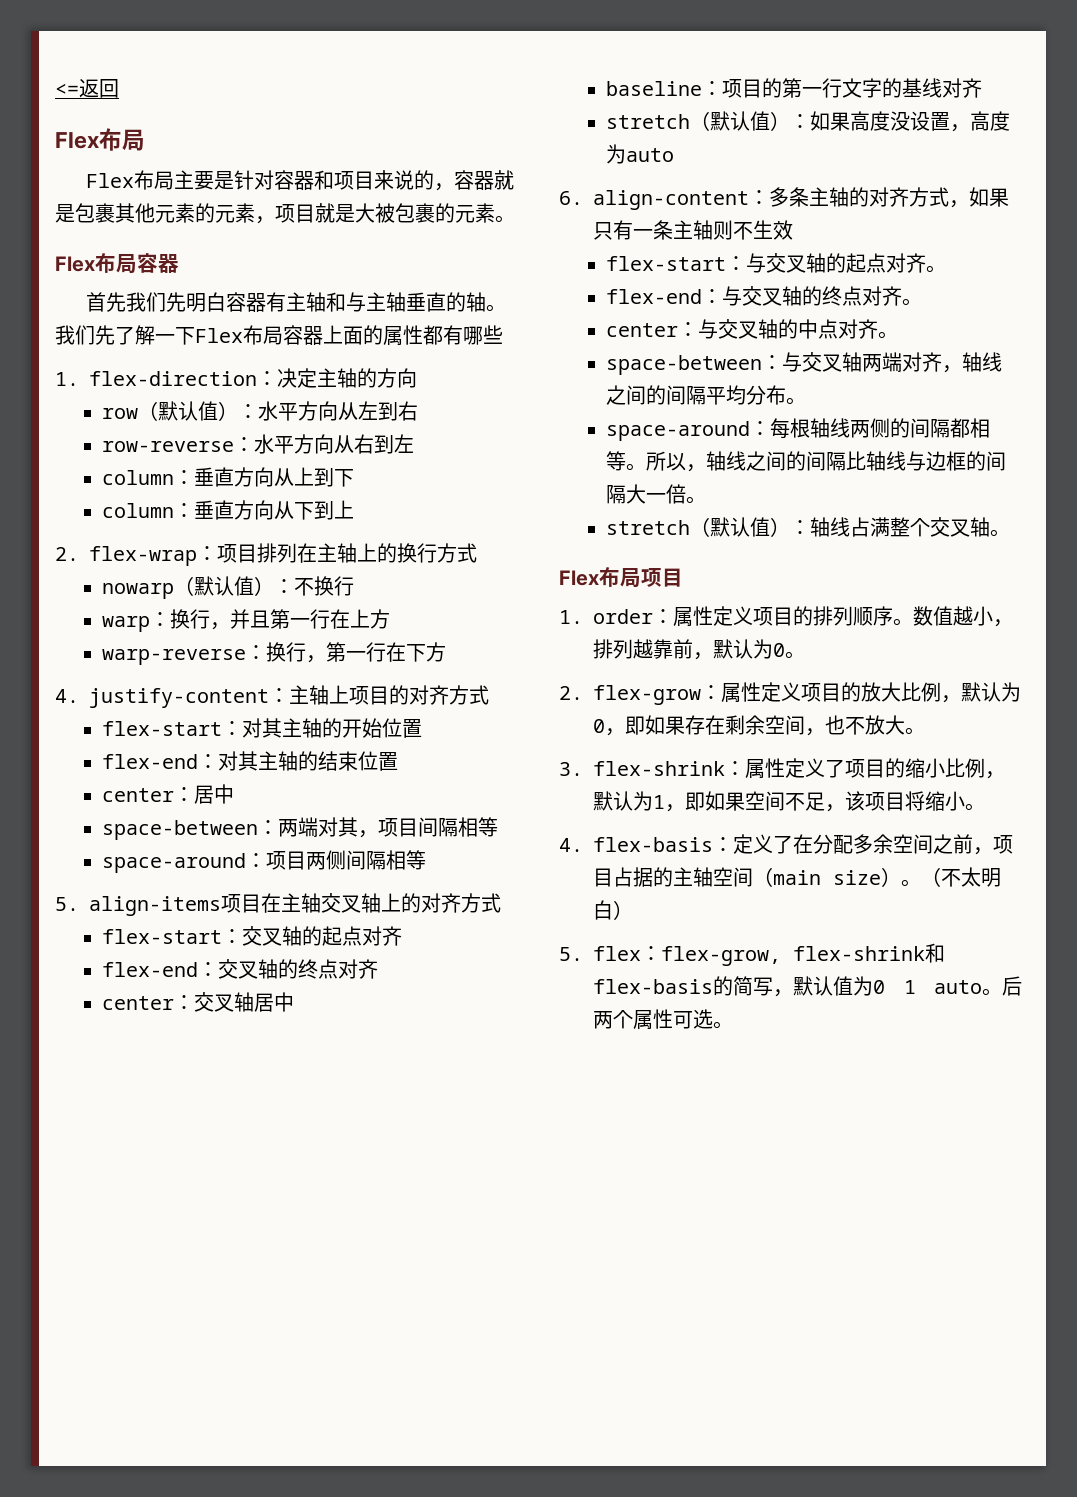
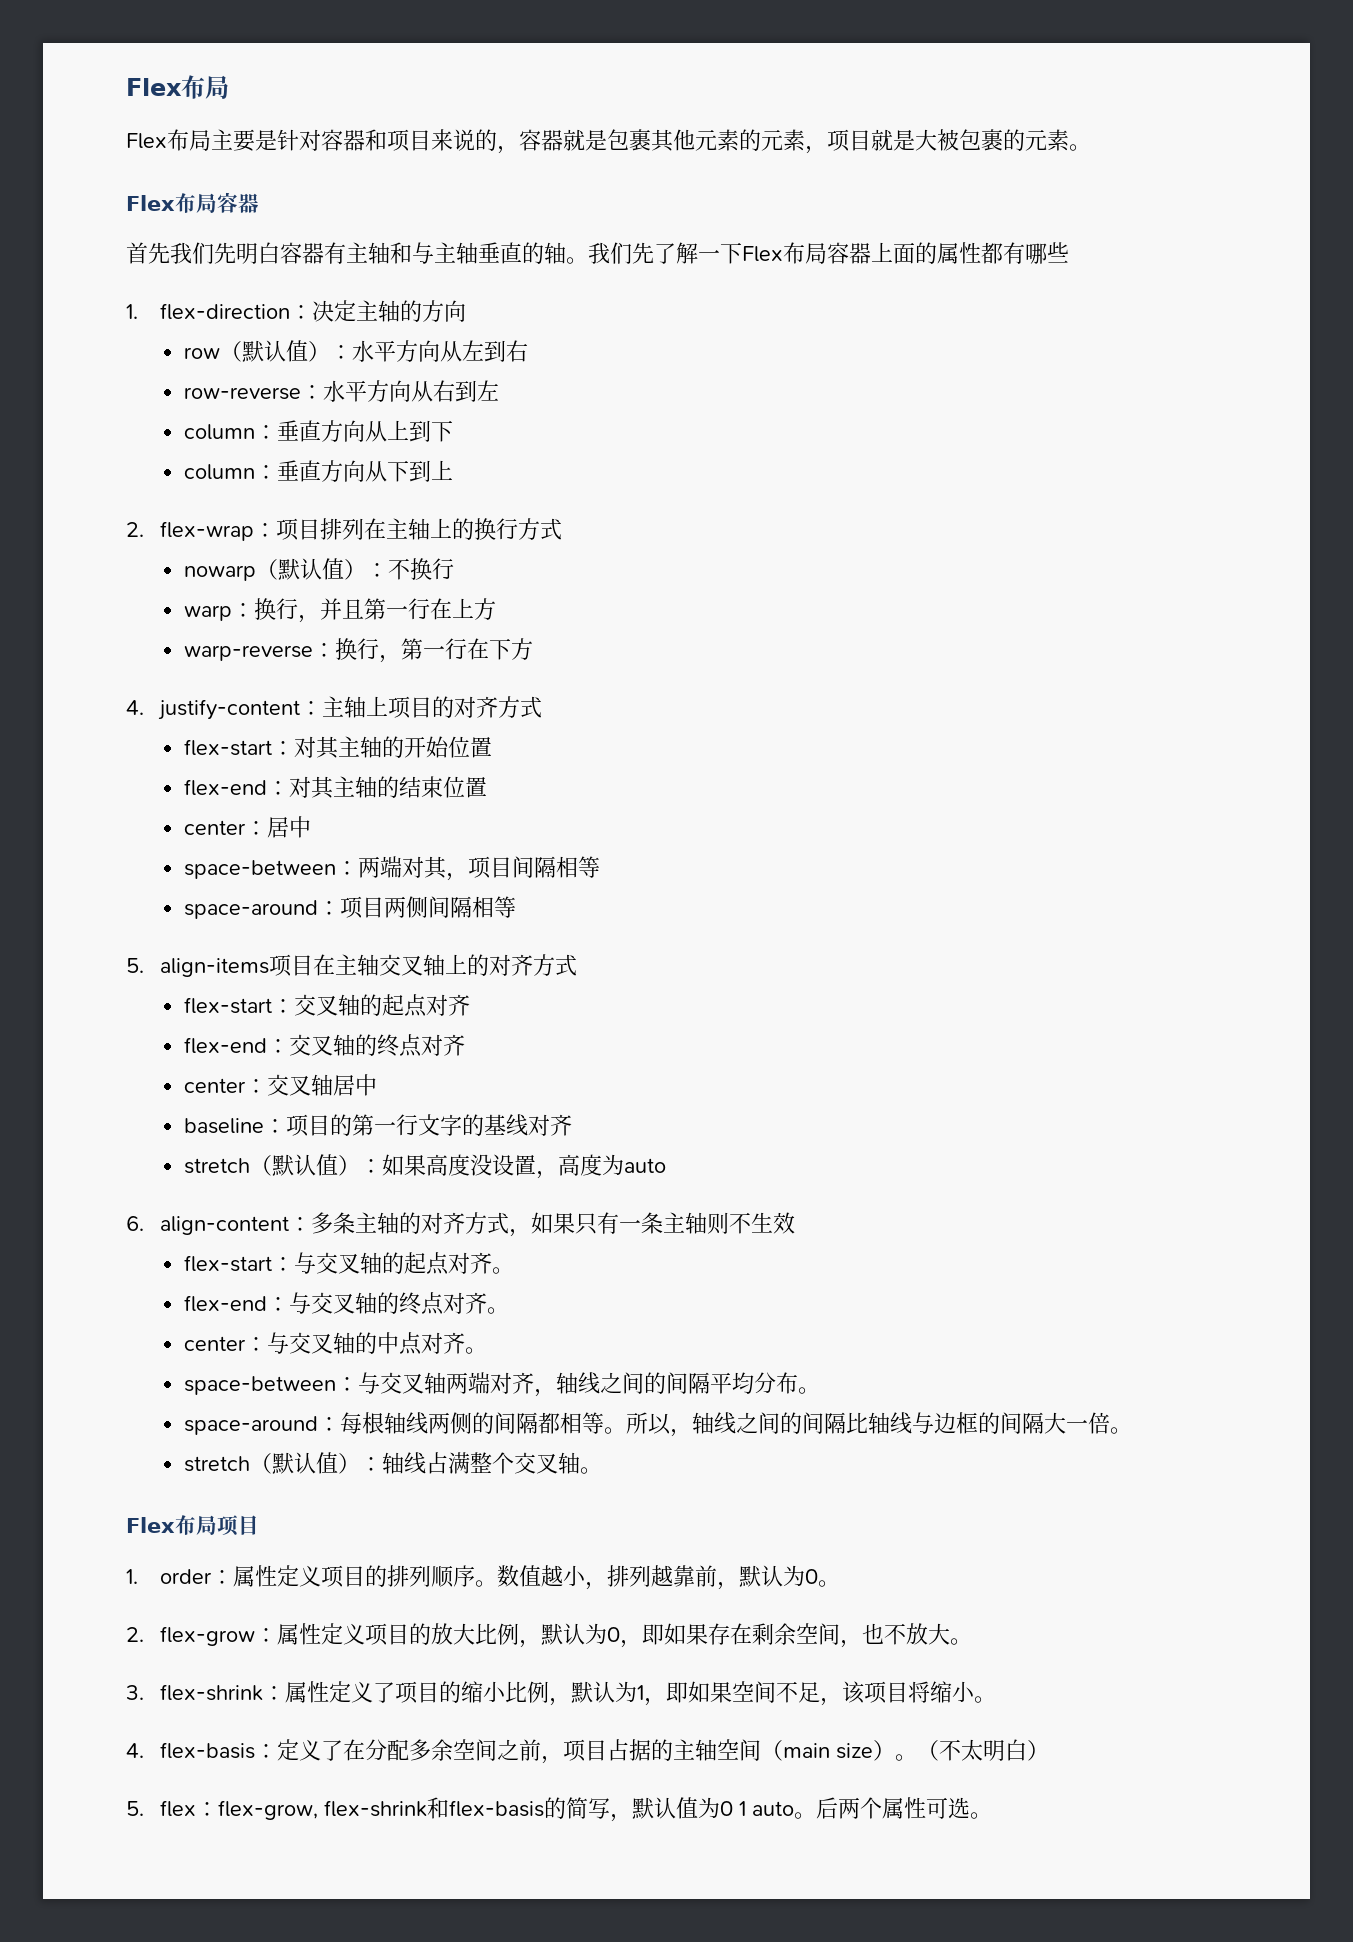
- <=返回

